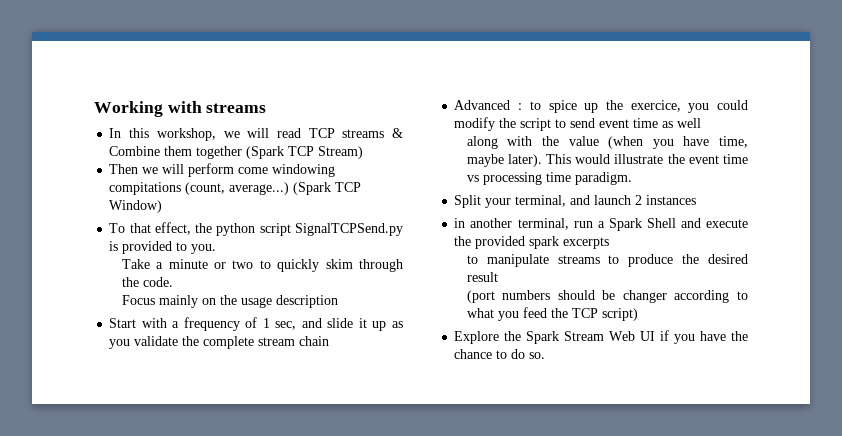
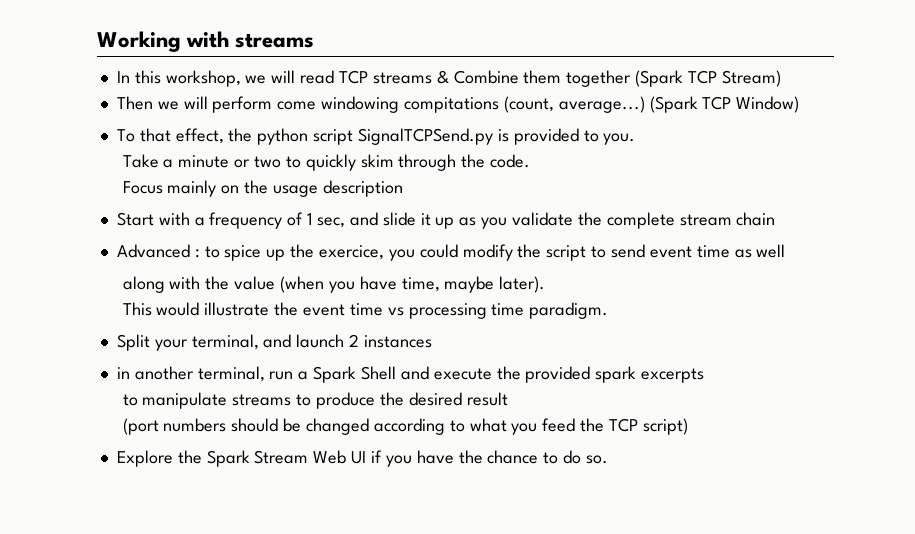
- along with the value (when you have time, maybe later). This would illustrate the event time vs processing time paradigm.
+ along with the value (when you have time, maybe later).
+ This would illustrate the event time vs processing time paradigm.
- (port numbers should be changer according to what you feed the TCP script)
+ (port numbers should be changed according to what you feed the TCP script)

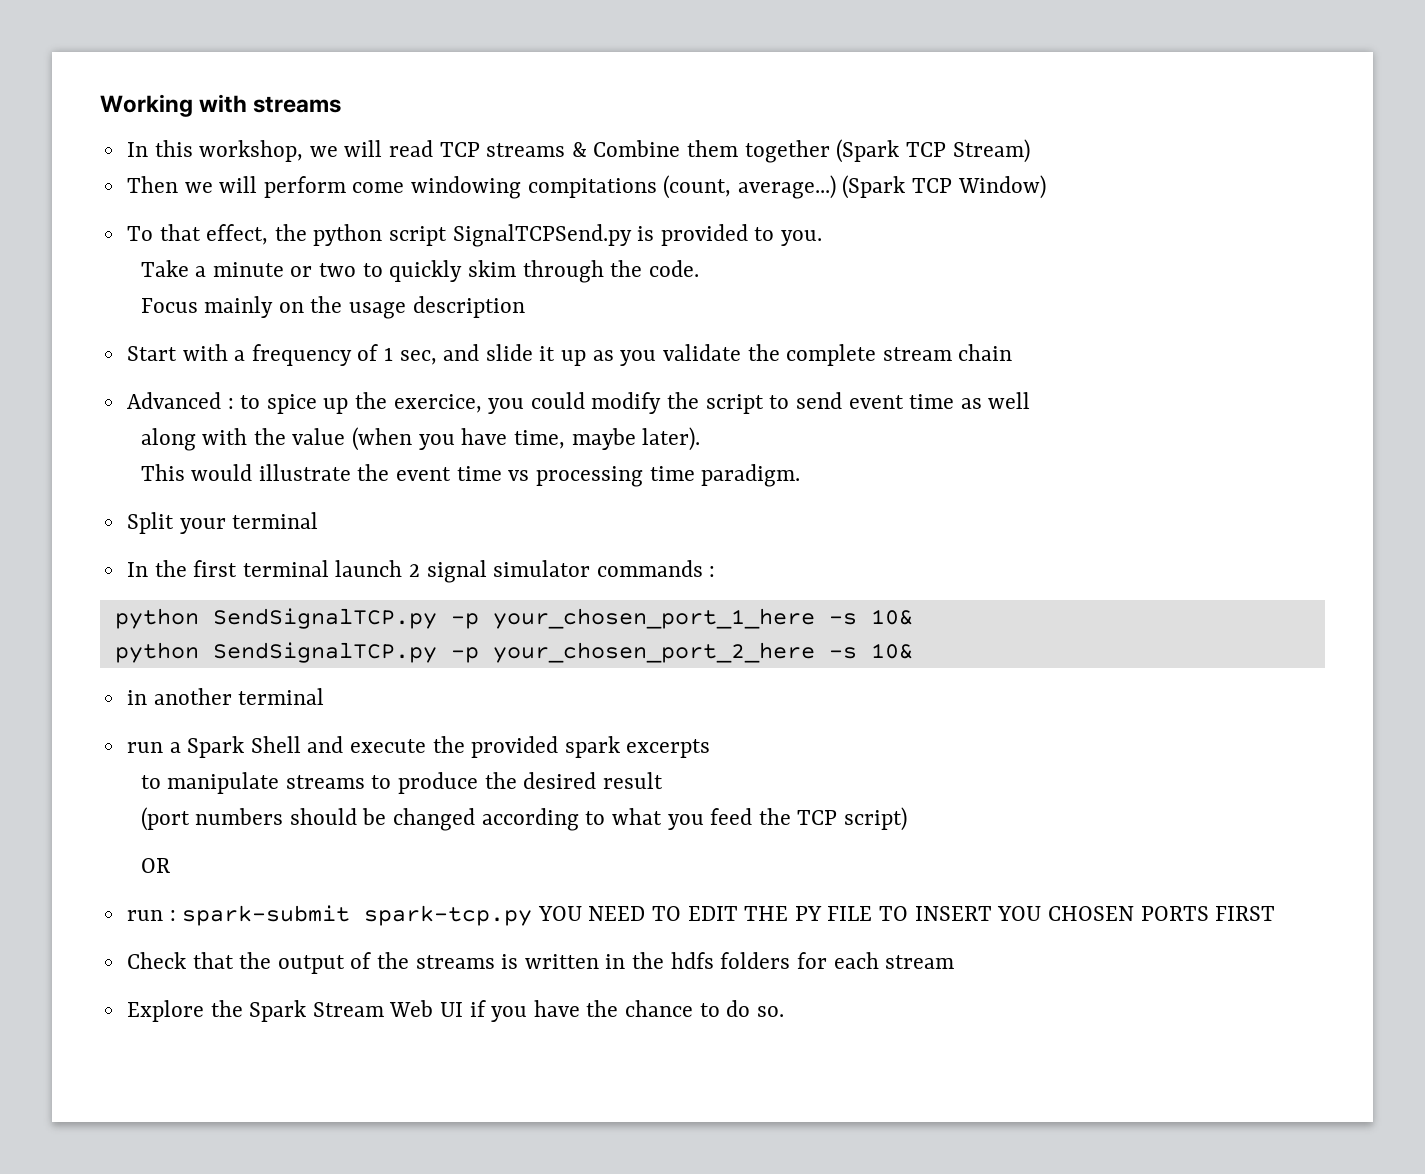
- Split your terminal, and launch 2 instances
+ Split your terminal
+ In the first terminal launch 2 signal simulator commands :
+ python SendSignalTCP.py -p your_chosen_port_1_here -s 10&
+ python SendSignalTCP.py -p your_chosen_port_2_here -s 10&
- in another terminal, run a Spark Shell and execute the provided spark excerpts
+ in another terminal
+ run a Spark Shell and execute the provided spark excerpts
+ OR
+ run : spark-submit spark-tcp.py YOU NEED TO EDIT THE PY FILE TO INSERT YOU CHOSEN PORTS FIRST
+ Check that the output of the streams is written in the hdfs folders for each stream

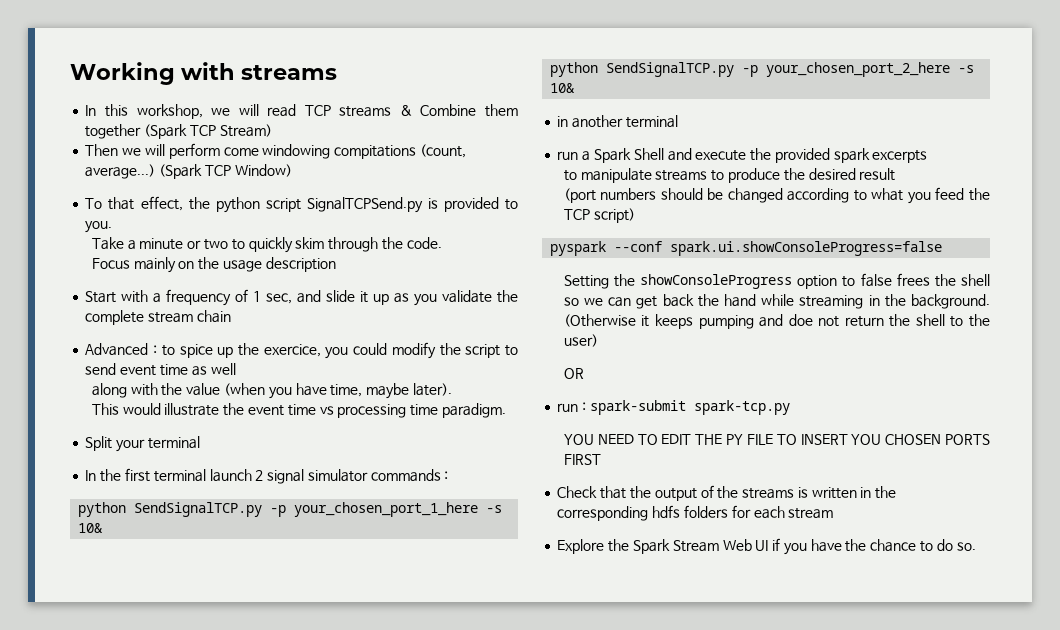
+ pyspark --conf spark.ui.showConsoleProgress=false
+ Setting the showConsoleProgress option to false frees the shell so we can get back the hand while streaming in the background. (Otherwise it keeps pumping and doe not return the shell to the user)
- run : spark-submit spark-tcp.py YOU NEED TO EDIT THE PY FILE TO INSERT YOU CHOSEN PORTS FIRST
+ run : spark-submit spark-tcp.py
+ YOU NEED TO EDIT THE PY FILE TO INSERT YOU CHOSEN PORTS FIRST
- Check that the output of the streams is written in the hdfs folders for each stream
+ Check that the output of the streams is written in the corresponding hdfs folders for each stream

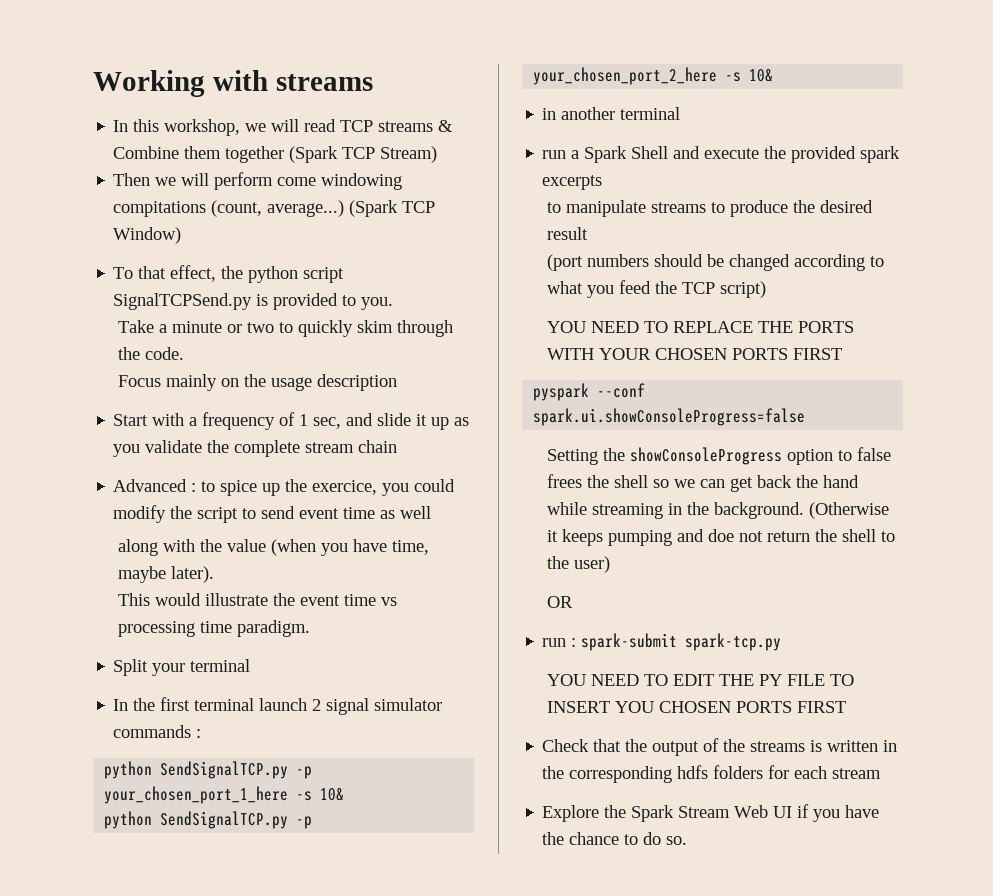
+ YOU NEED TO REPLACE THE PORTS WITH YOUR CHOSEN PORTS FIRST

